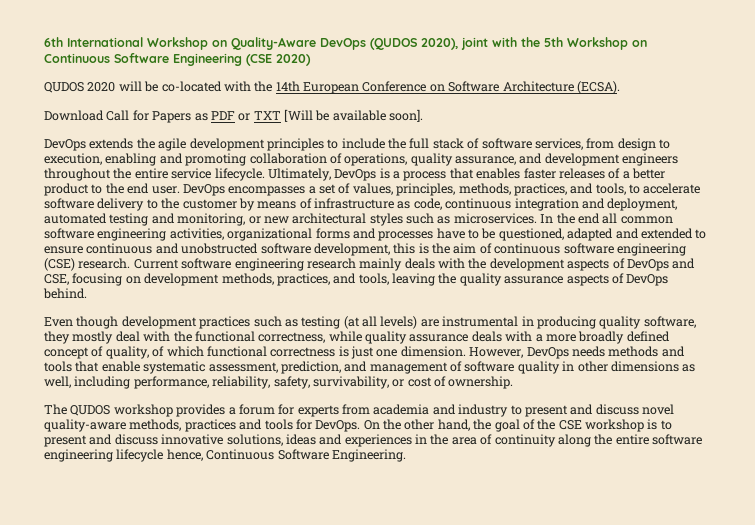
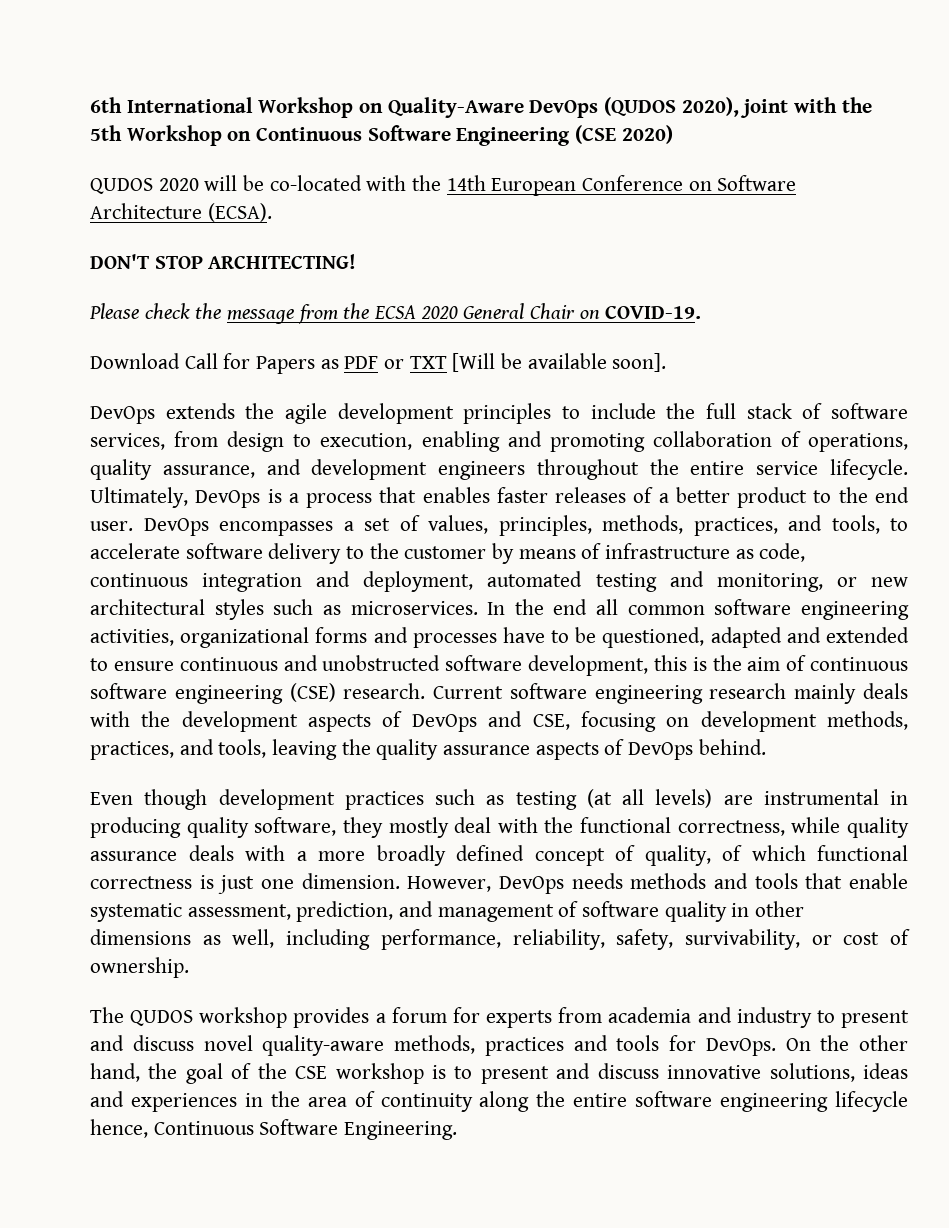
+ DON'T STOP ARCHITECTING!
+ Please check the message from the ECSA 2020 General Chair on COVID-19.

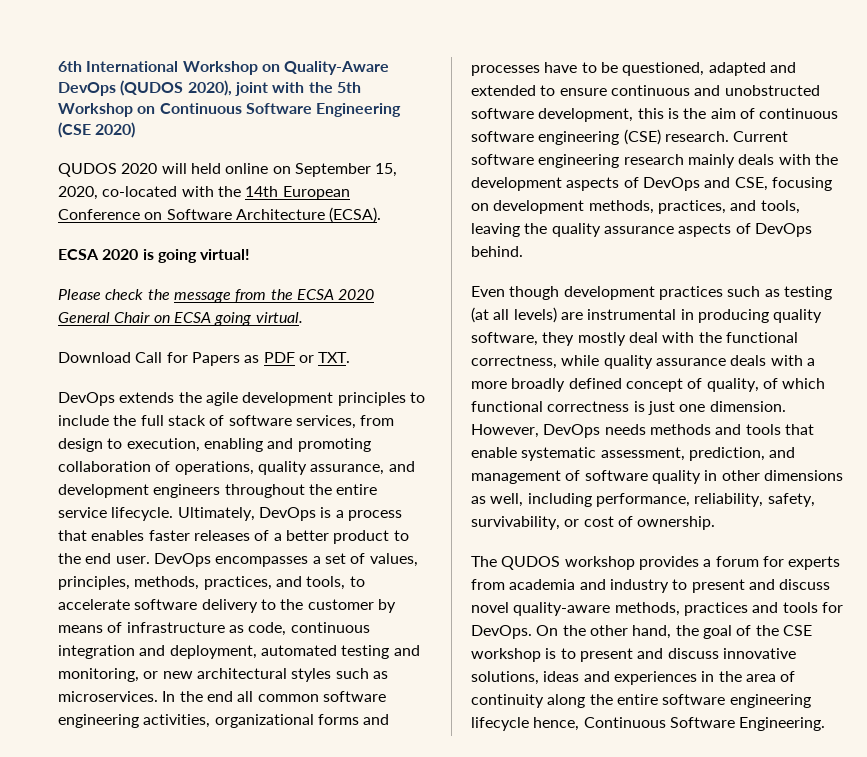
- QUDOS 2020 will be co-located with the 14th European Conference on Software Architecture (ECSA).
+ QUDOS 2020 will held online on September 15, 2020, co-located with the 14th European Conference on Software Architecture (ECSA).
- DON'T STOP ARCHITECTING!
+ ECSA 2020 is going virtual!
- Please check the message from the ECSA 2020 General Chair on COVID-19.
+ Please check the message from the ECSA 2020 General Chair on ECSA going virtual.
- Download Call for Papers as PDF or TXT [Will be available soon].
+ Download Call for Papers as PDF or TXT.

